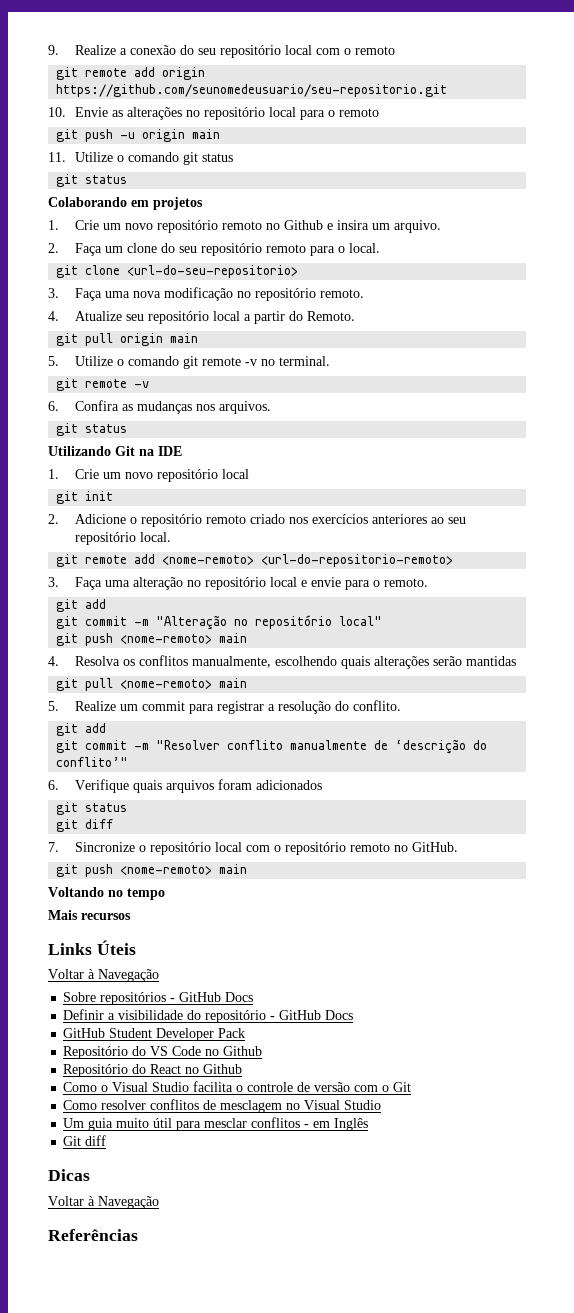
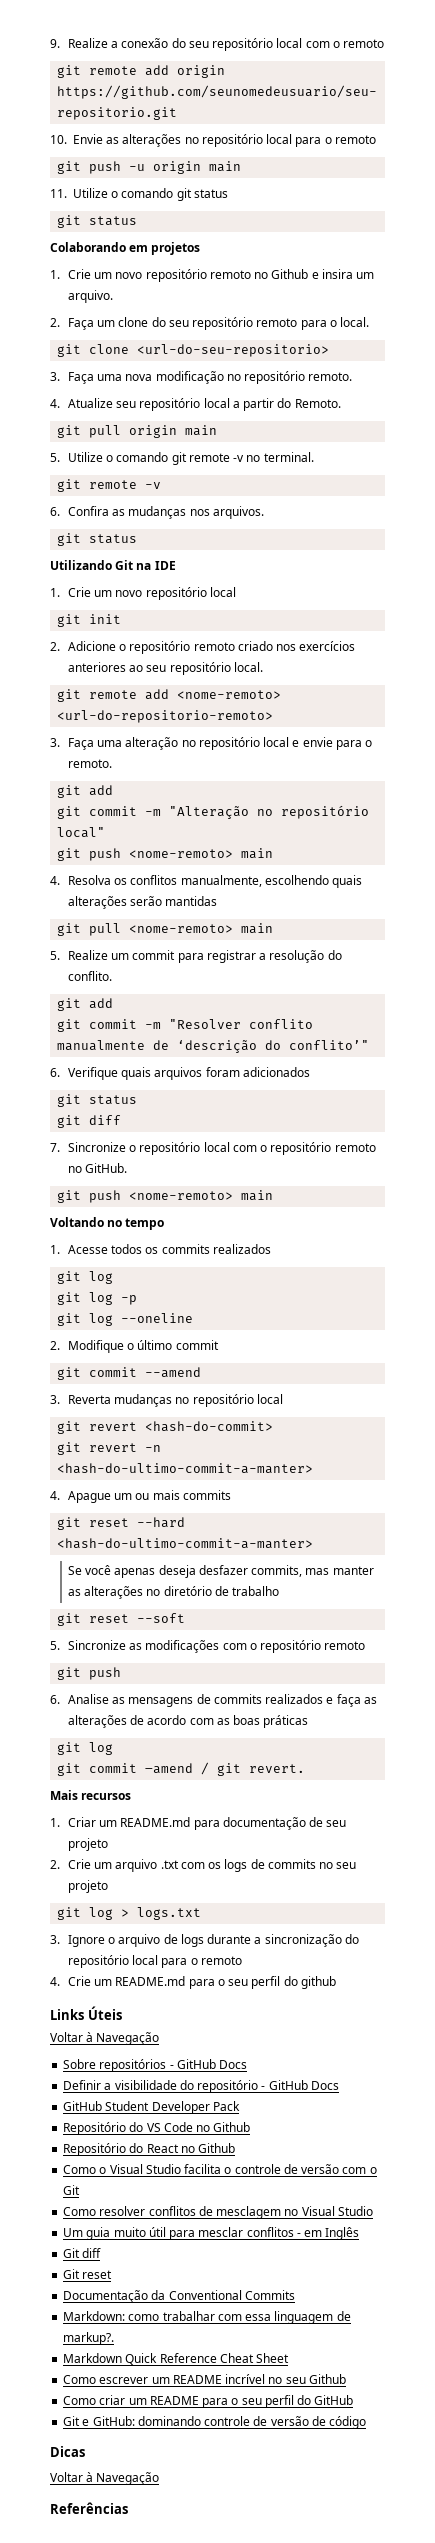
+ 1. Acesse todos os commits realizados
+ git log
+ git log -p
+ git log --oneline
+ 2. Modifique o último commit
+ git commit --amend
+ 3. Reverta mudanças no repositório local
+ git revert <hash-do-commit>
+ git revert -n <hash-do-ultimo-commit-a-manter>
+ 4. Apague um ou mais commits
+ git reset --hard <hash-do-ultimo-commit-a-manter>
+ Se você apenas deseja desfazer commits, mas manter as alterações no diretório de trabalho
+ git reset --soft
+ 5. Sincronize as modificações com o repositório remoto
+ git push
+ 6. Analise as mensagens de commits realizados e faça as alterações de acordo com as boas práticas
+ git log
+ git commit –amend / git revert.
  Mais recursos
+ 1. Criar um README.md para documentação de seu projeto
+ 2. Crie um arquivo .txt com os logs de commits no seu projeto
+ git log > logs.txt
+ 3. Ignore o arquivo de logs durante a sincronização do repositório local para o remoto
+ 4. Crie um README.md para o seu perfil do github
+ Git reset
+ Documentação da Conventional Commits
+ Markdown: como trabalhar com essa linguagem de markup?.
+ Markdown Quick Reference Cheat Sheet
+ Como escrever um README incrível no seu Github
+ Como criar um README para o seu perfil do GitHub
+ Git e GitHub: dominando controle de versão de código

